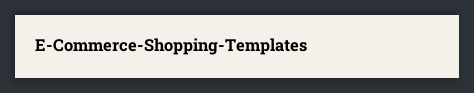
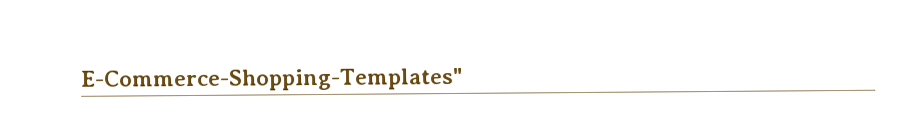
- E-Commerce-Shopping-Templates
+ E-Commerce-Shopping-Templates"

